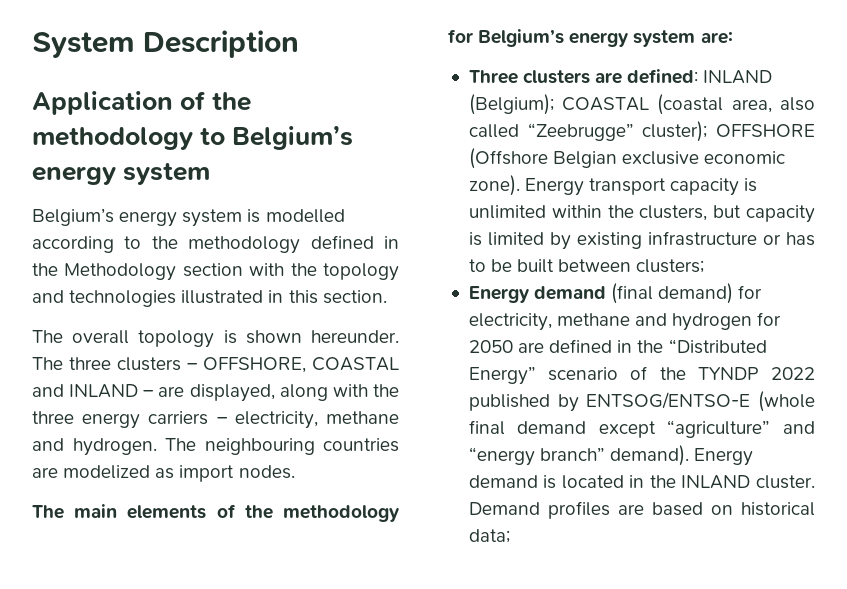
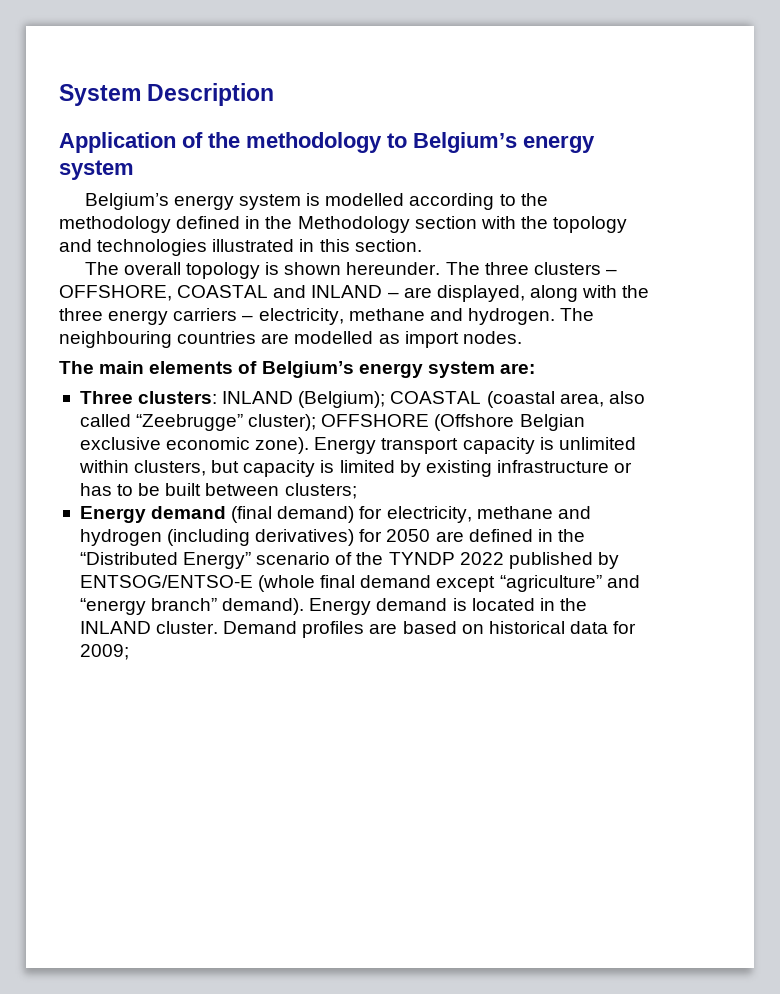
- The neighbouring countries are modelized as import nodes.
+ The neighbouring countries are modelled as import nodes.
- The main elements of the methodology for Belgium’s energy system are:
+ The main elements of Belgium’s energy system are:
- Three clusters are defined: INLAND (Belgium); COASTAL (coastal area, also called “Zeebrugge” cluster); OFFSHORE (Offshore Belgian exclusive economic zone).
+ Three clusters: INLAND (Belgium); COASTAL (coastal area, also called “Zeebrugge” cluster); OFFSHORE (Offshore Belgian exclusive economic zone).
- Energy transport capacity is unlimited within the clusters, but capacity is limited by existing infrastructure or has to be built between clusters;
+ Energy transport capacity is unlimited within clusters, but capacity is limited by existing infrastructure or has to be built between clusters;
- Energy demand (final demand) for electricity, methane and hydrogen for 2050 are defined in the “Distributed Energy” scenario of the TYNDP 2022 published by ENTSOG/ENTSO-E (whole final demand except “agriculture” and “energy branch” demand).
+ Energy demand (final demand) for electricity, methane and hydrogen (including derivatives) for 2050 are defined in the “Distributed Energy” scenario of the TYNDP 2022 published by ENTSOG/ENTSO-E (whole final demand except “agriculture” and “energy branch” demand).
- Demand profiles are based on historical data;
+ Demand profiles are based on historical data for 2009;

